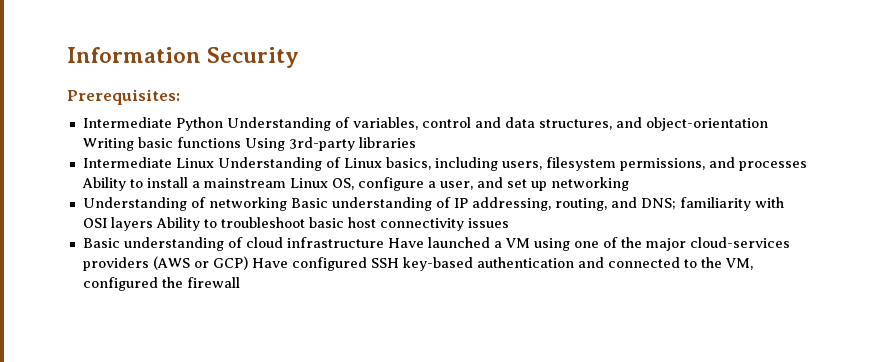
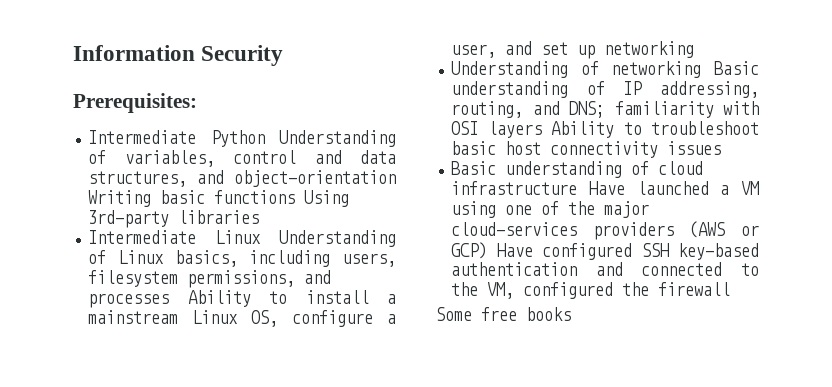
+ Some free books

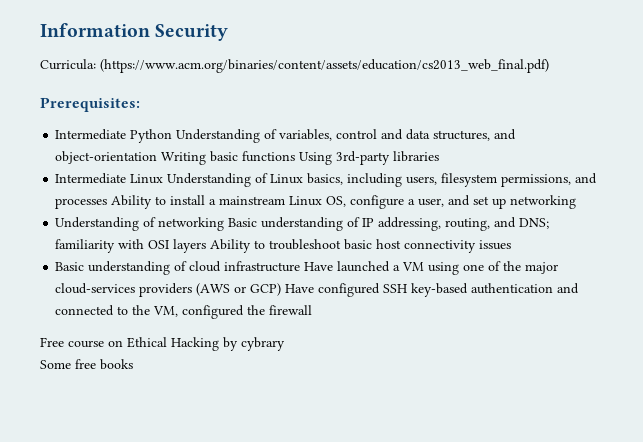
+ Curricula: (https://www.acm.org/binaries/content/assets/education/cs2013_web_final.pdf)
+ Free course on Ethical Hacking by cybrary

